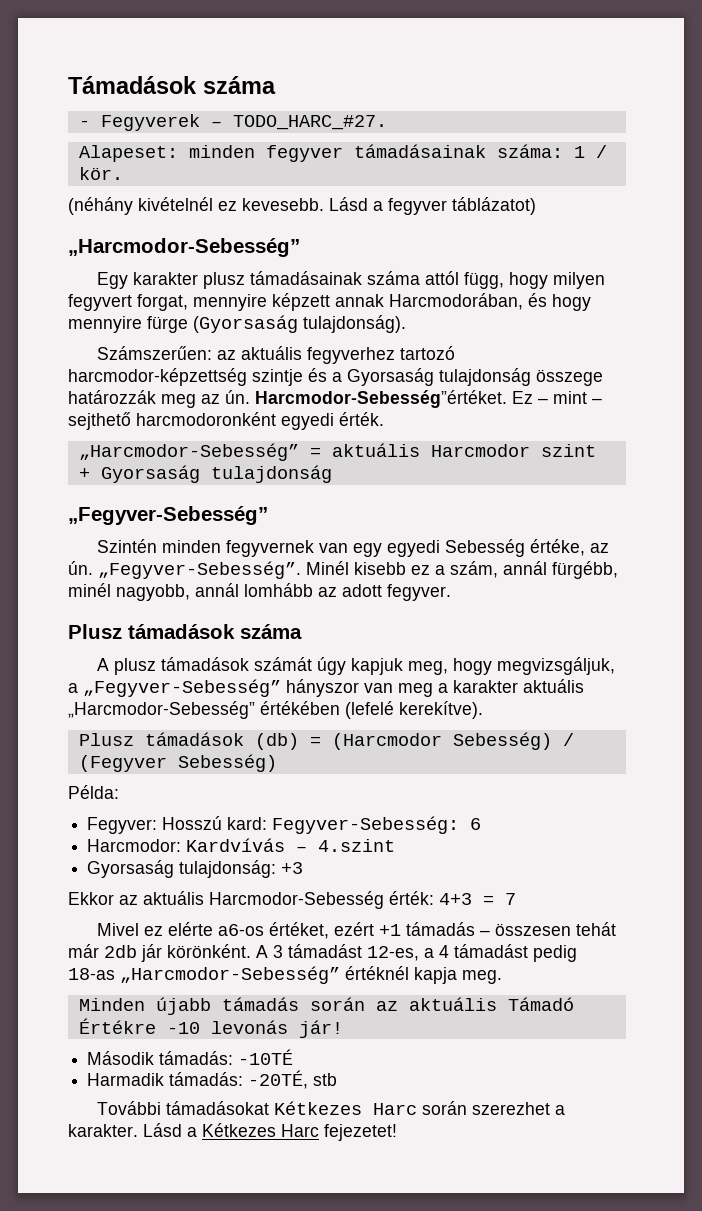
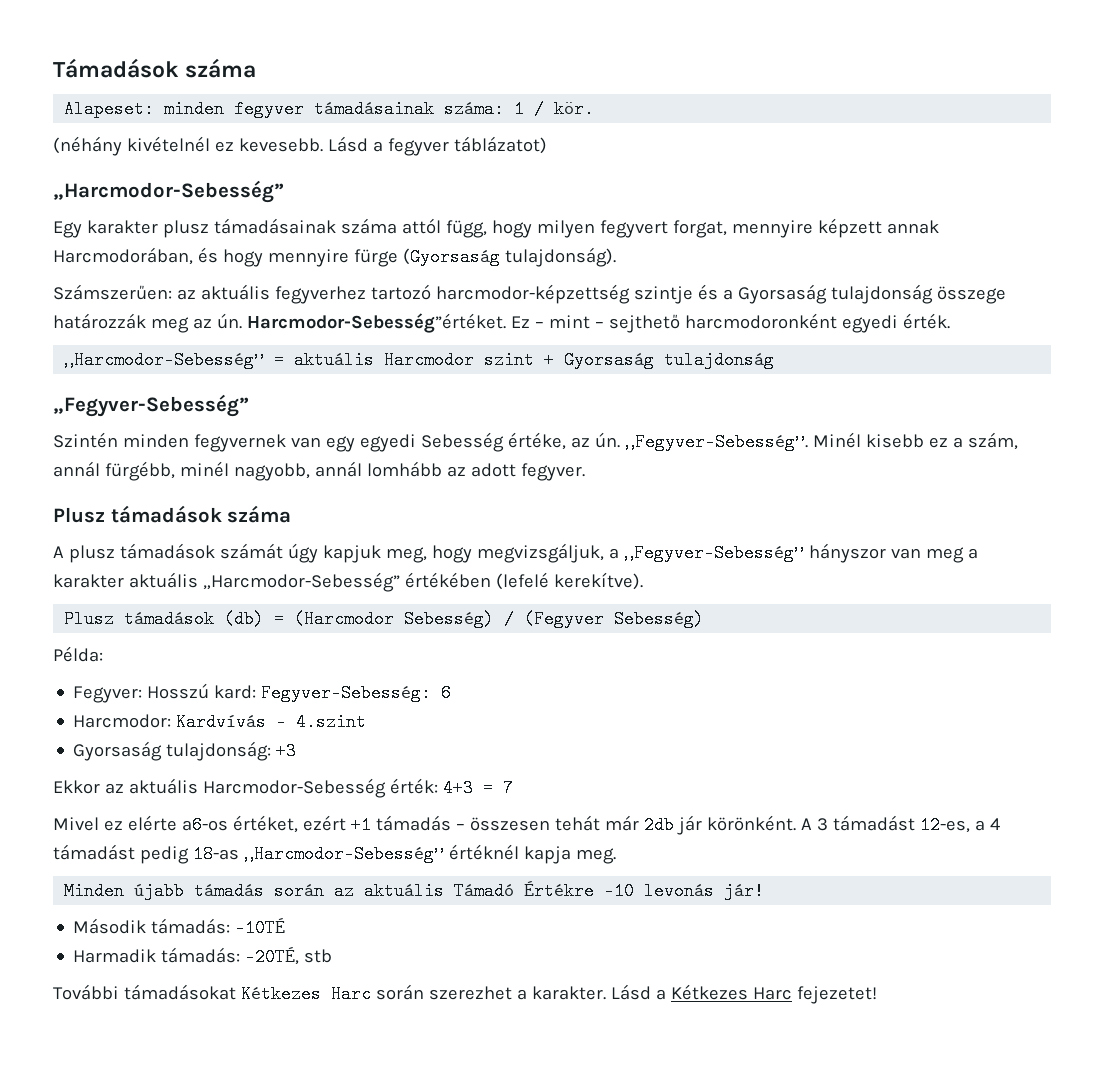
- - Fegyverek – TODO_HARC_#27.

